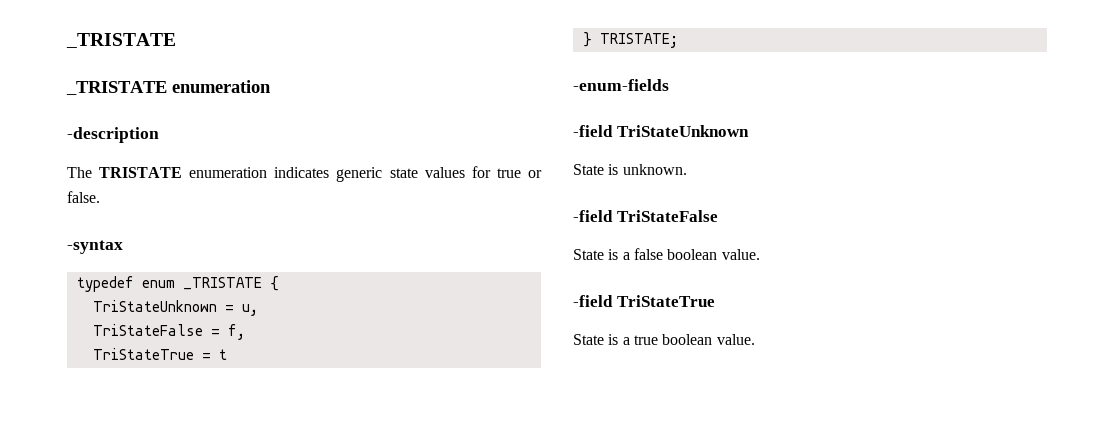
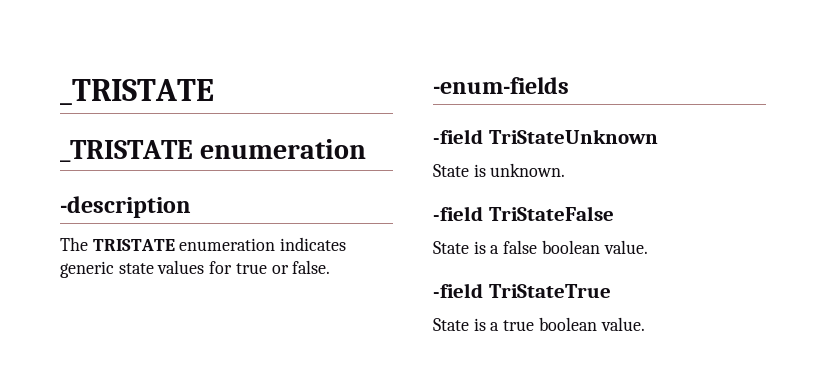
- -syntax
- typedef enum _TRISTATE {
- TriStateUnknown = u,
- TriStateFalse = f,
- TriStateTrue = t
- } TRISTATE;

